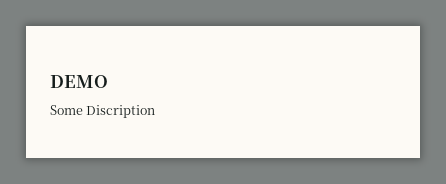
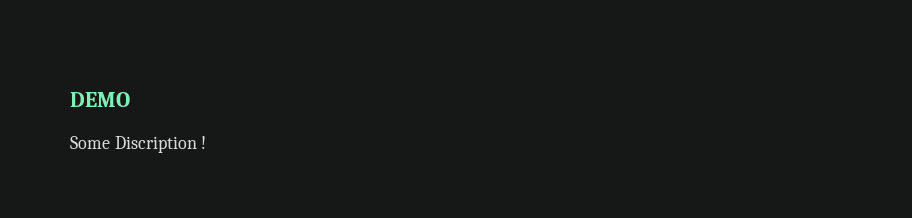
- Some Discription
+ Some Discription !

